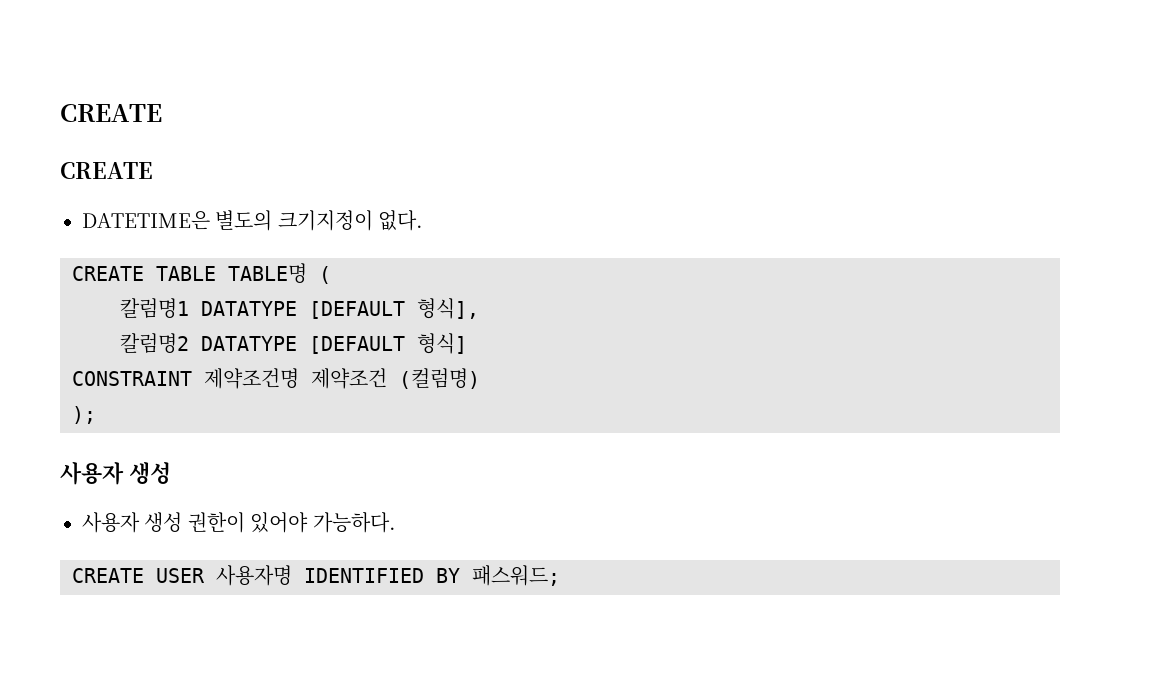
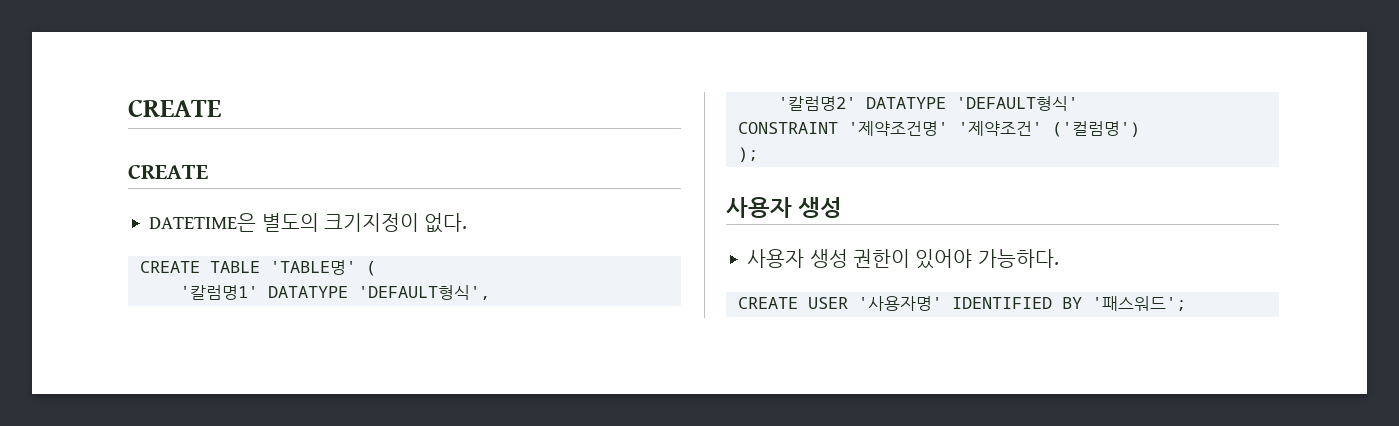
- CREATE TABLE TABLE명 (
+ CREATE TABLE 'TABLE명' (
- 칼럼명1 DATATYPE [DEFAULT 형식],
- 칼럼명2 DATATYPE [DEFAULT 형식]
- CONSTRAINT 제약조건명 제약조건 (컬럼명)
+ '칼럼명1' DATATYPE 'DEFAULT형식',
+ '칼럼명2' DATATYPE 'DEFAULT형식'
+ CONSTRAINT '제약조건명' '제약조건' ('컬럼명')
- CREATE USER 사용자명 IDENTIFIED BY 패스워드;
+ CREATE USER '사용자명' IDENTIFIED BY '패스워드';

